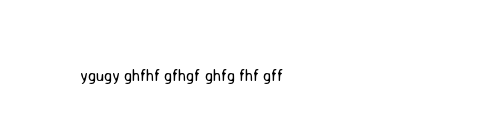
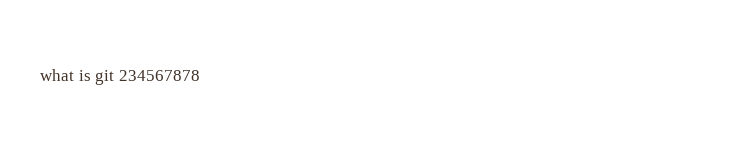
- ygugy ghfhf gfhgf ghfg fhf gff
+ what is git 234567878

